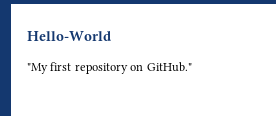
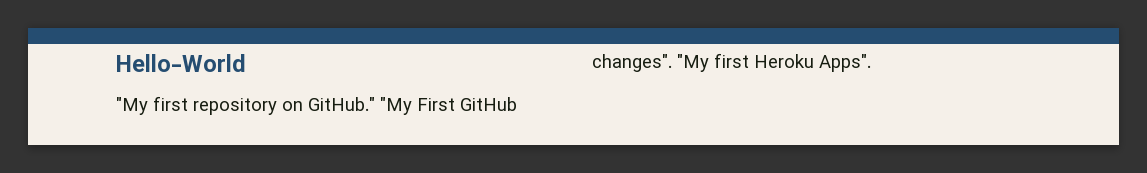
+ "My First GitHub changes". "My first Heroku Apps".

